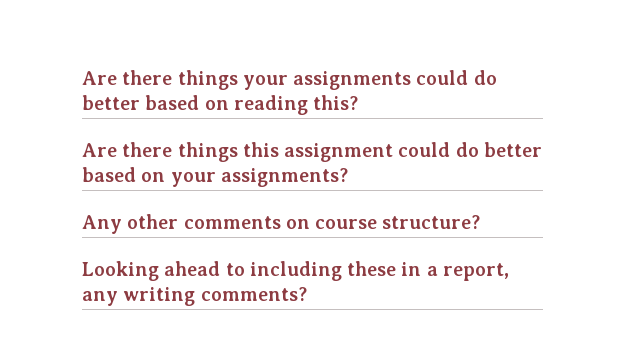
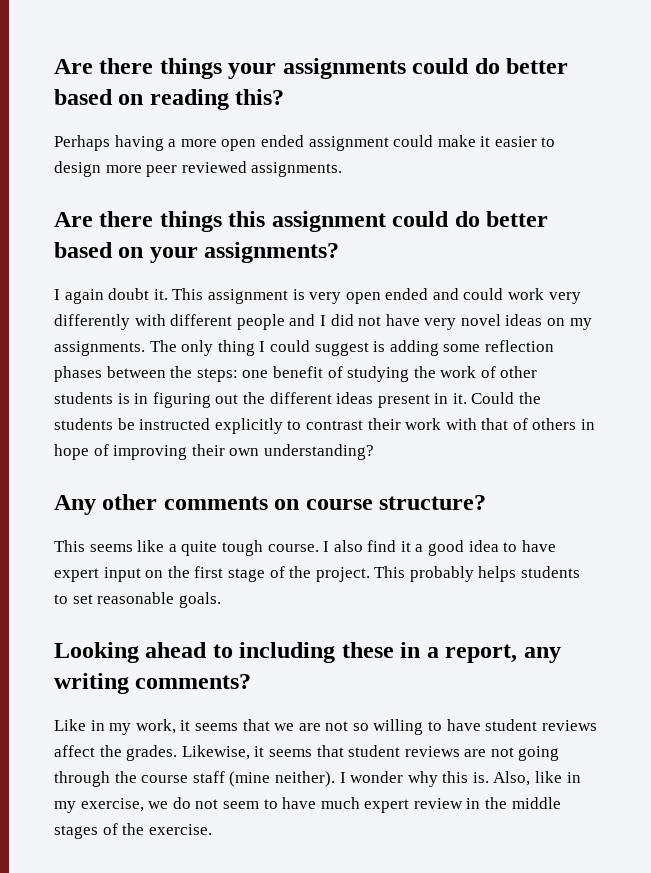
+ Perhaps having a more open ended assignment could make it easier to design more peer reviewed assignments.
+ I again doubt it. This assignment is very open ended and could work very differently with different people and I did not have very novel ideas on my assignments. The only thing I could suggest is adding some reflection phases between the steps: one benefit of studying the work of other students is in figuring out the different ideas present in it. Could the students be instructed explicitly to contrast their work with that of others in hope of improving their own understanding?
+ This seems like a quite tough course. I also find it a good idea to have expert input on the first stage of the project. This probably helps students to set reasonable goals.
+ Like in my work, it seems that we are not so willing to have student reviews affect the grades. Likewise, it seems that student reviews are not going through the course staff (mine neither). I wonder why this is. Also, like in my exercise, we do not seem to have much expert review in the middle stages of the exercise.

